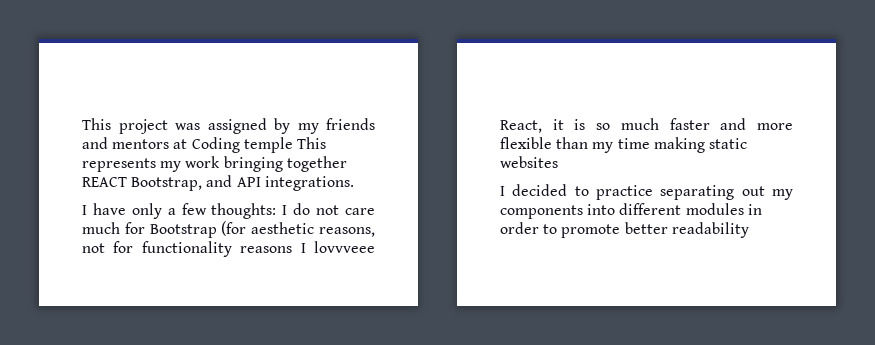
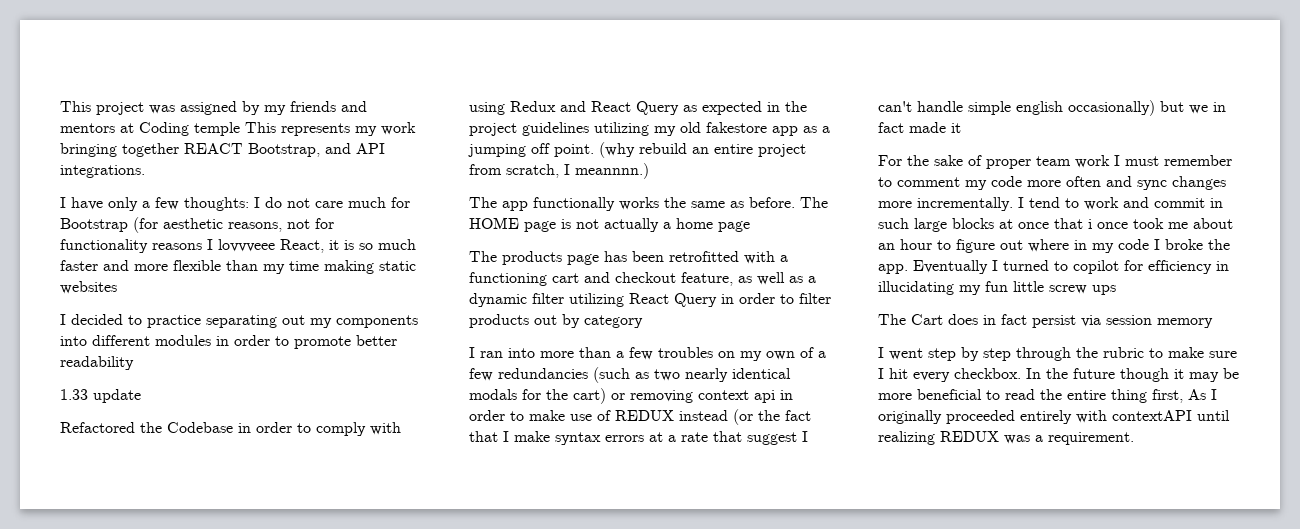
+ 1.33 update
+ Refactored the Codebase in order to comply with using Redux and React Query as expected in the project guidelines utilizing my old fakestore app as a jumping off point. (why rebuild an entire project from scratch, I meannnn.)
+ The app functionally works the same as before. The HOME page is not actually a home page
+ The products page has been retrofitted with a functioning cart and checkout feature, as well as a dynamic filter utilizing React Query in order to filter products out by category
+ I ran into more than a few troubles on my own of a few redundancies (such as two nearly identical modals for the cart) or removing context api in order to make use of REDUX instead (or the fact that I make syntax errors at a rate that suggest I can't handle simple english occasionally) but we in fact made it
+ For the sake of proper team work I must remember to comment my code more often and sync changes more incrementally. I tend to work and commit in such large blocks at once that i once took me about an hour to figure out where in my code I broke the app. Eventually I turned to copilot for efficiency in illucidating my fun little screw ups
+ The Cart does in fact persist via session memory
+ I went step by step through the rubric to make sure I hit every checkbox. In the future though it may be more beneficial to read the entire thing first, As I originally proceeded entirely with contextAPI until realizing REDUX was a requirement.

